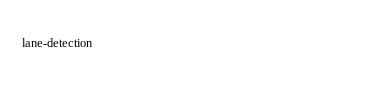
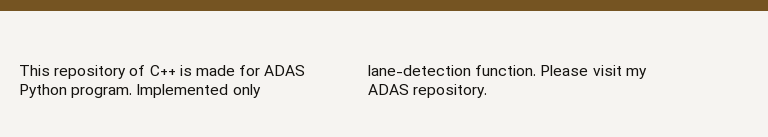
- lane-detection
+ This repository of C++ is made for ADAS Python program. Implemented only lane-detection function. Please visit my ADAS repository.

